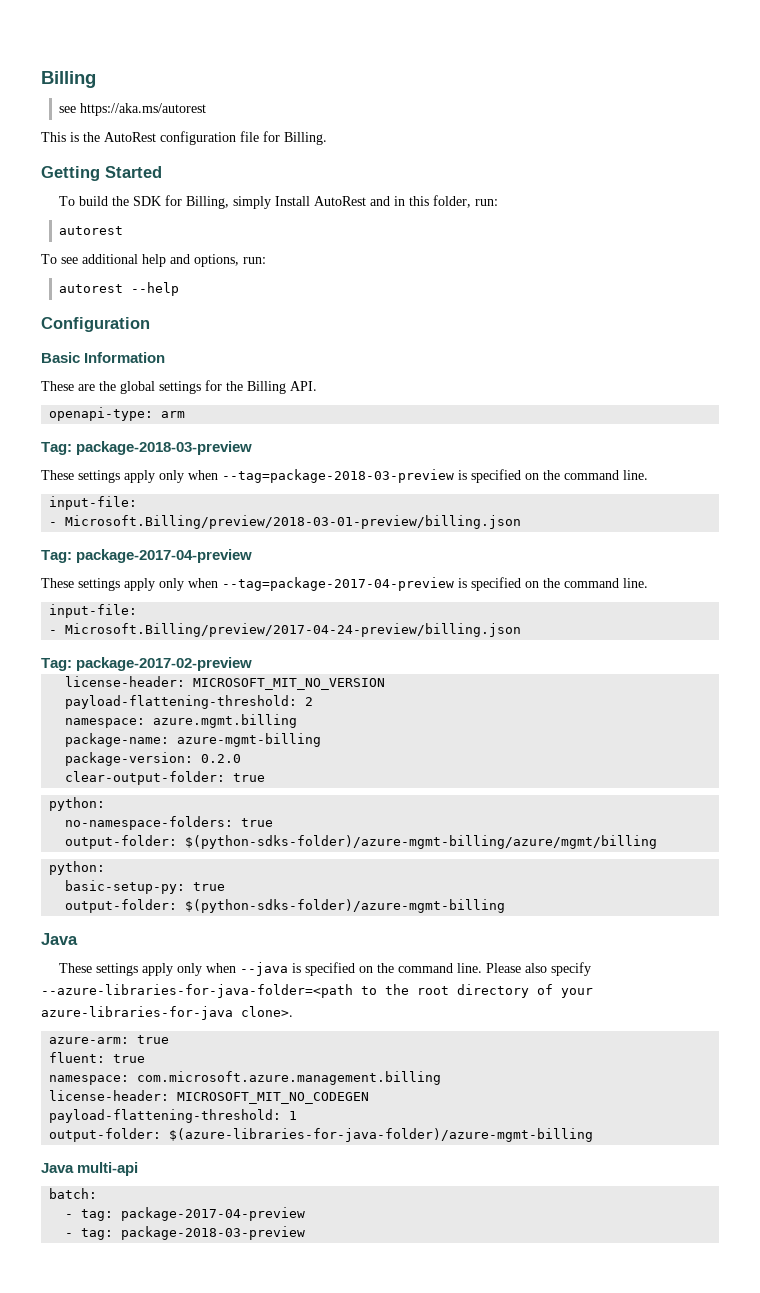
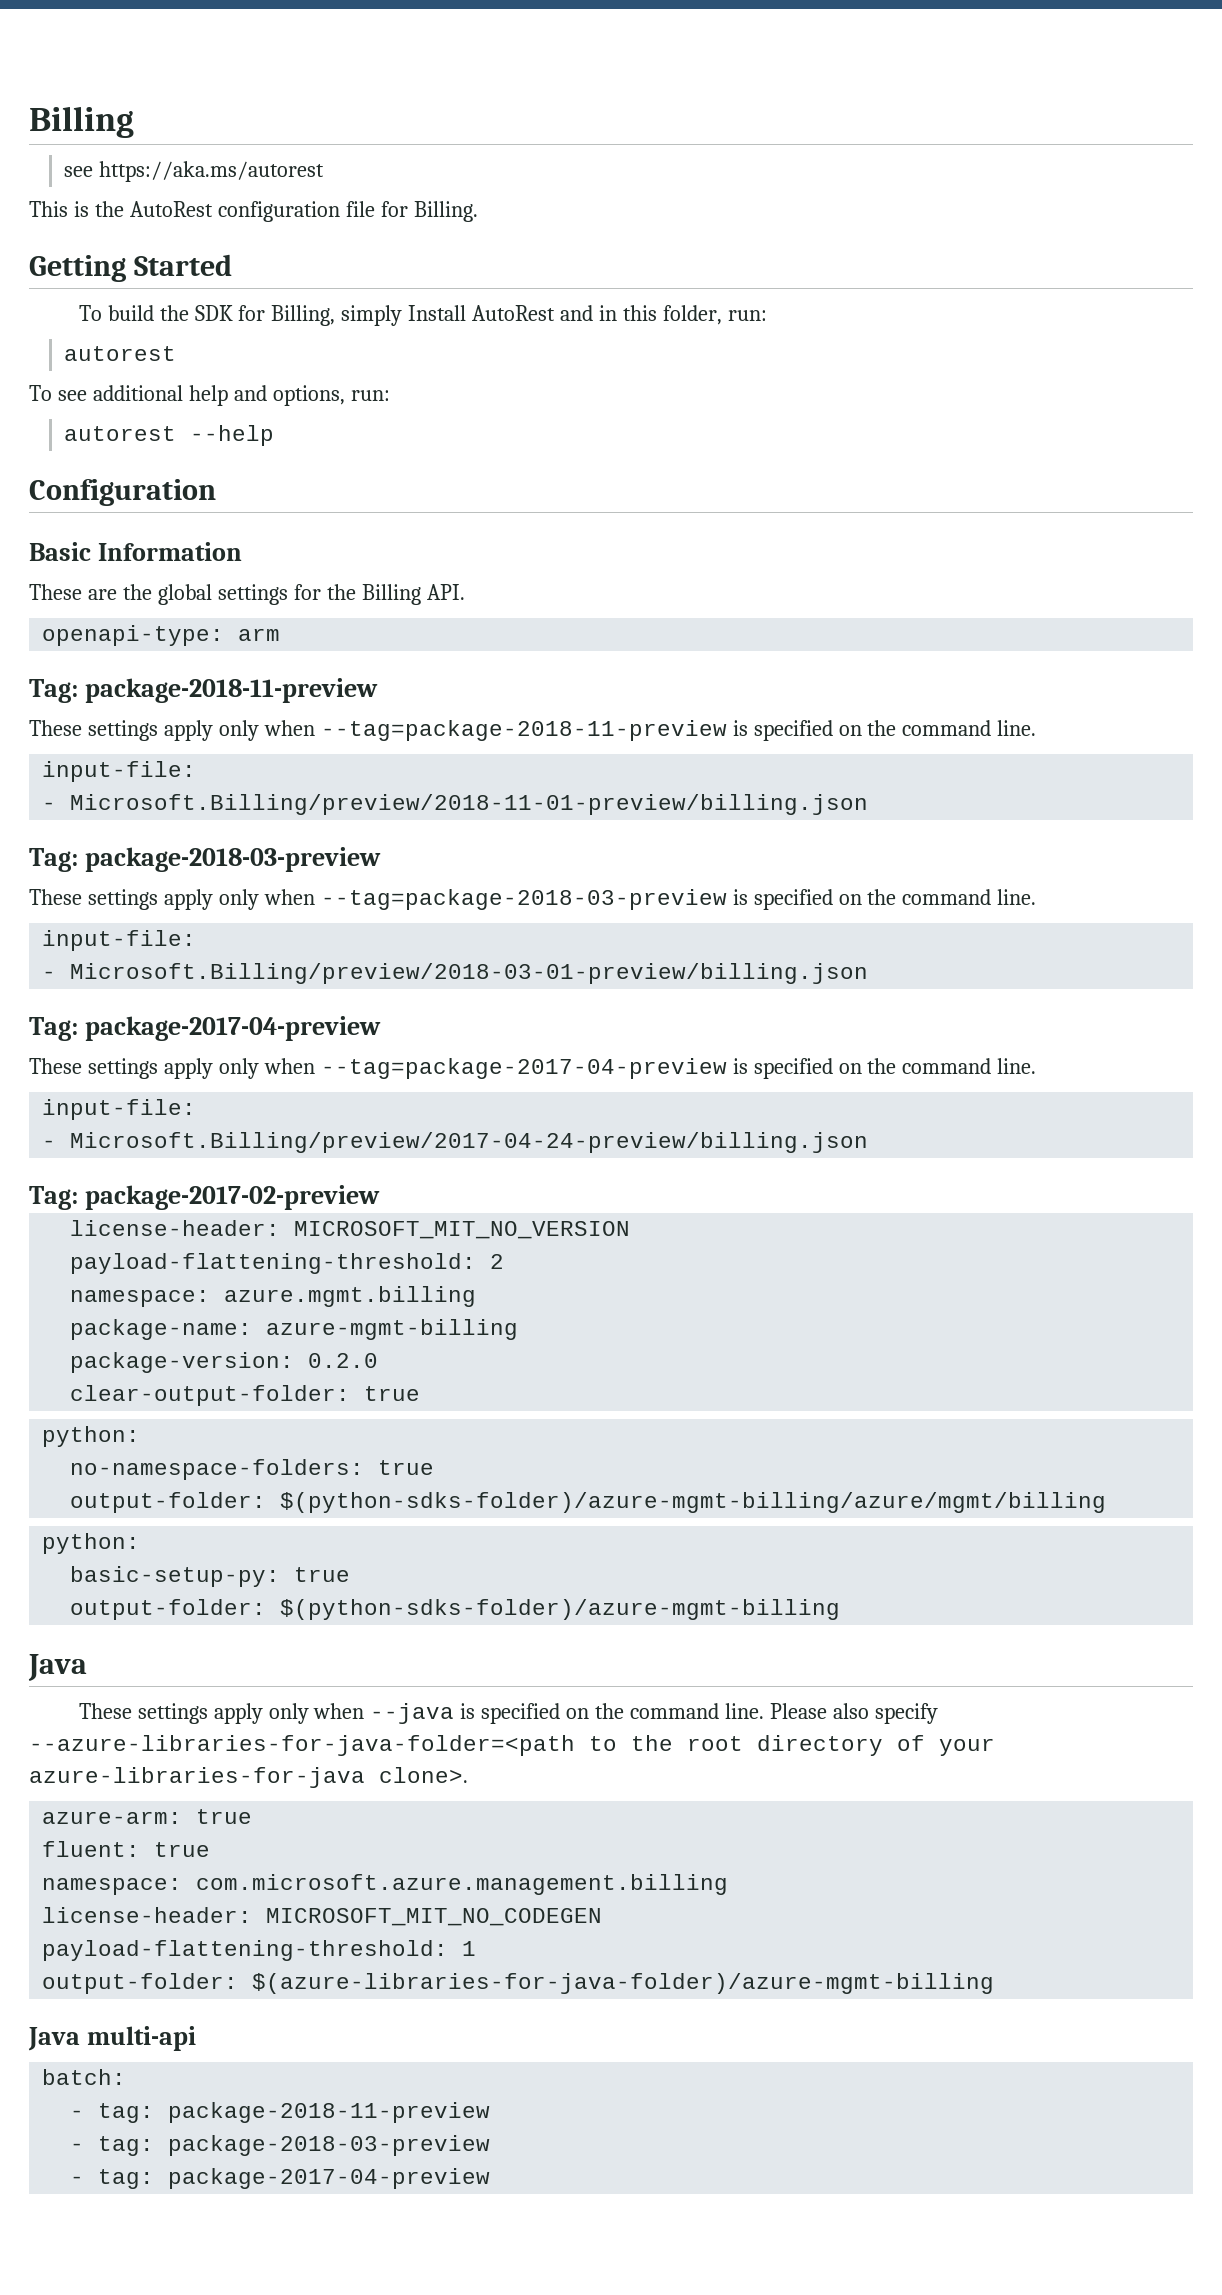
+ Tag: package-2018-11-preview
+ These settings apply only when --tag=package-2018-11-preview is specified on the command line.
+ input-file:
+ - Microsoft.Billing/preview/2018-11-01-preview/billing.json
- - tag: package-2017-04-preview
+ - tag: package-2018-11-preview
+ - tag: package-2017-04-preview

